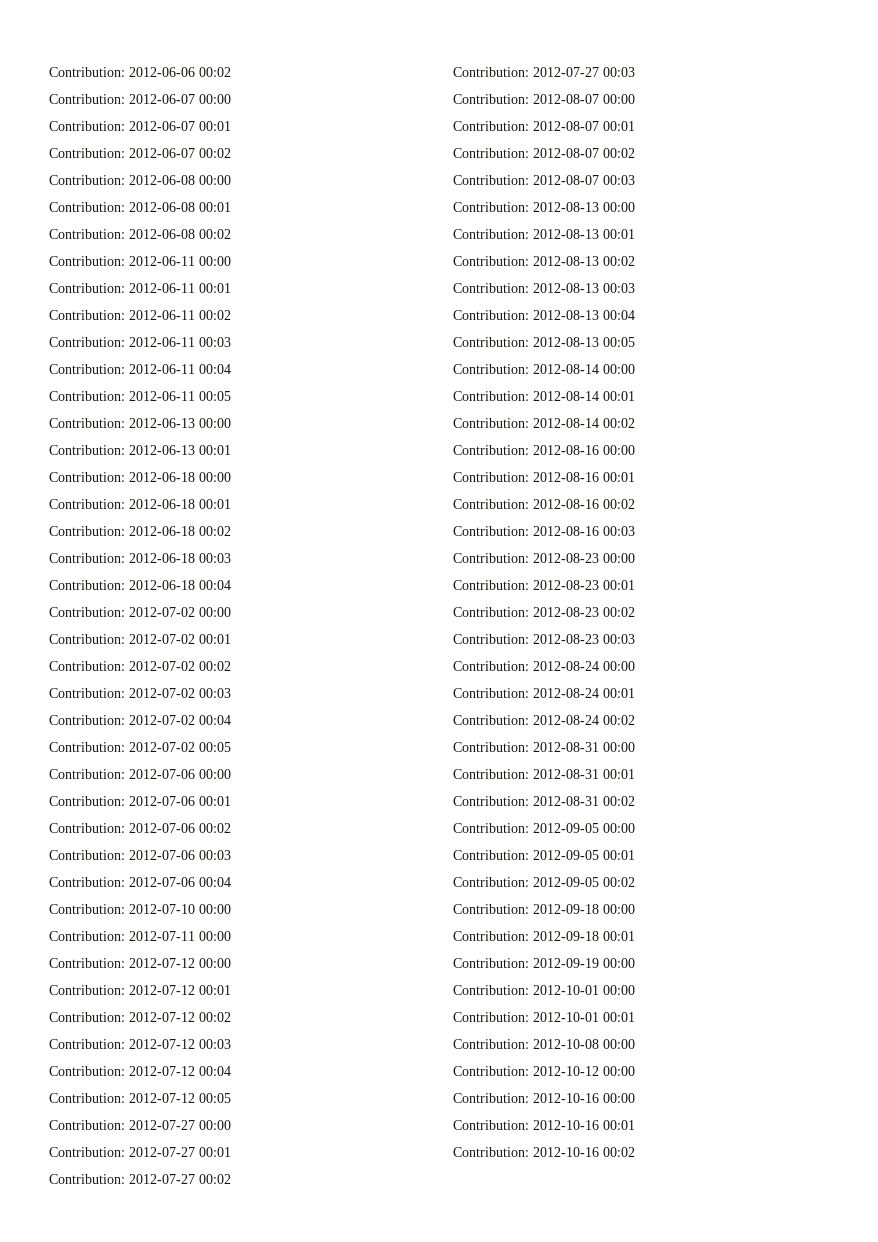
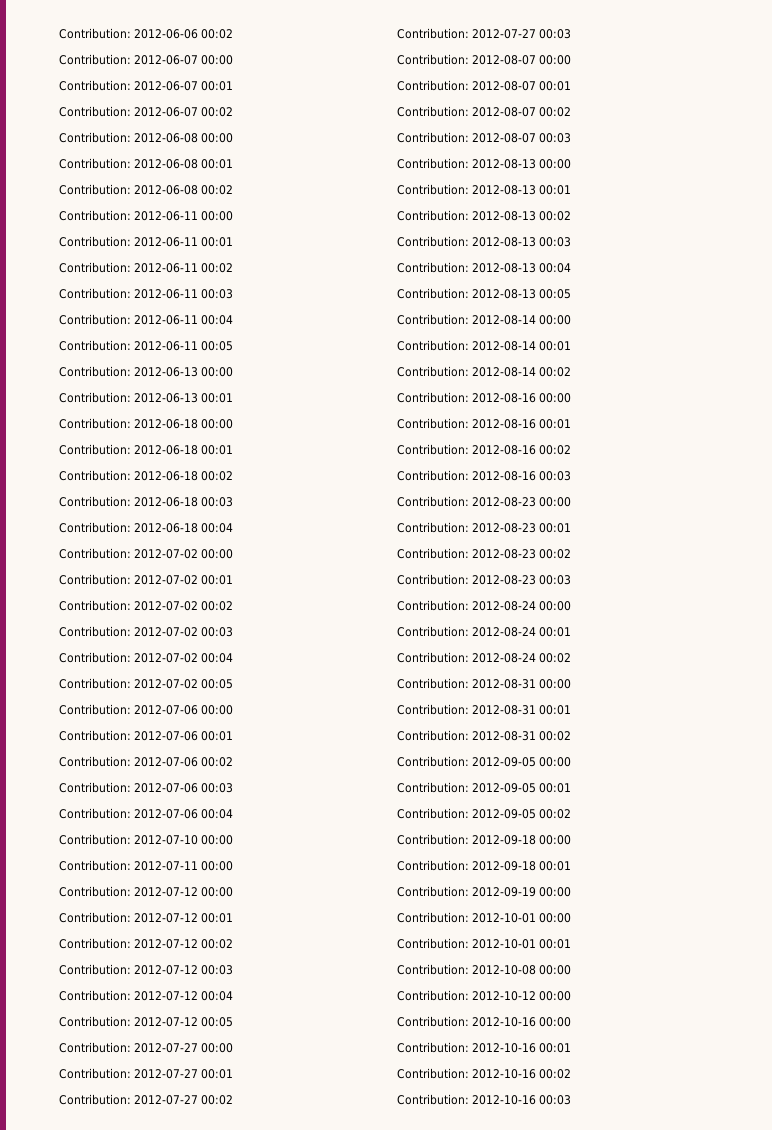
+ Contribution: 2012-10-16 00:03

